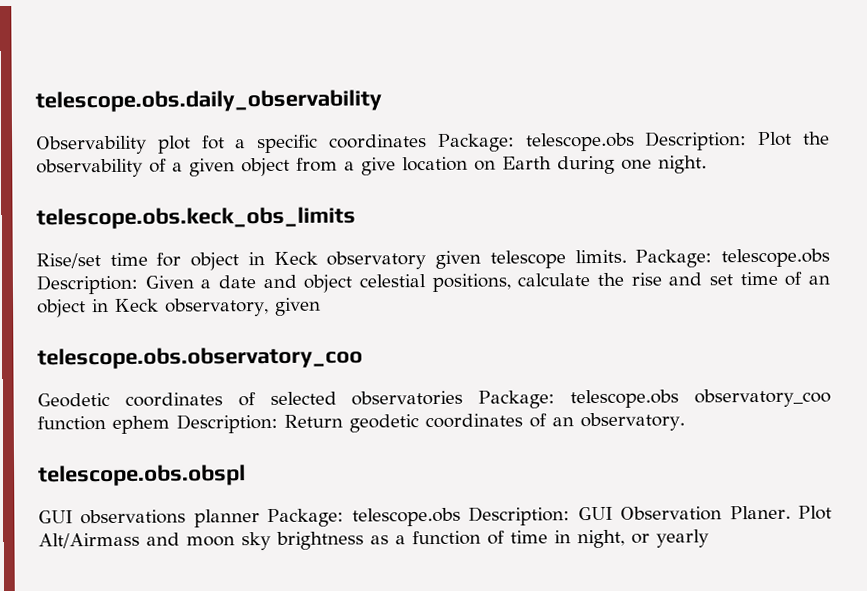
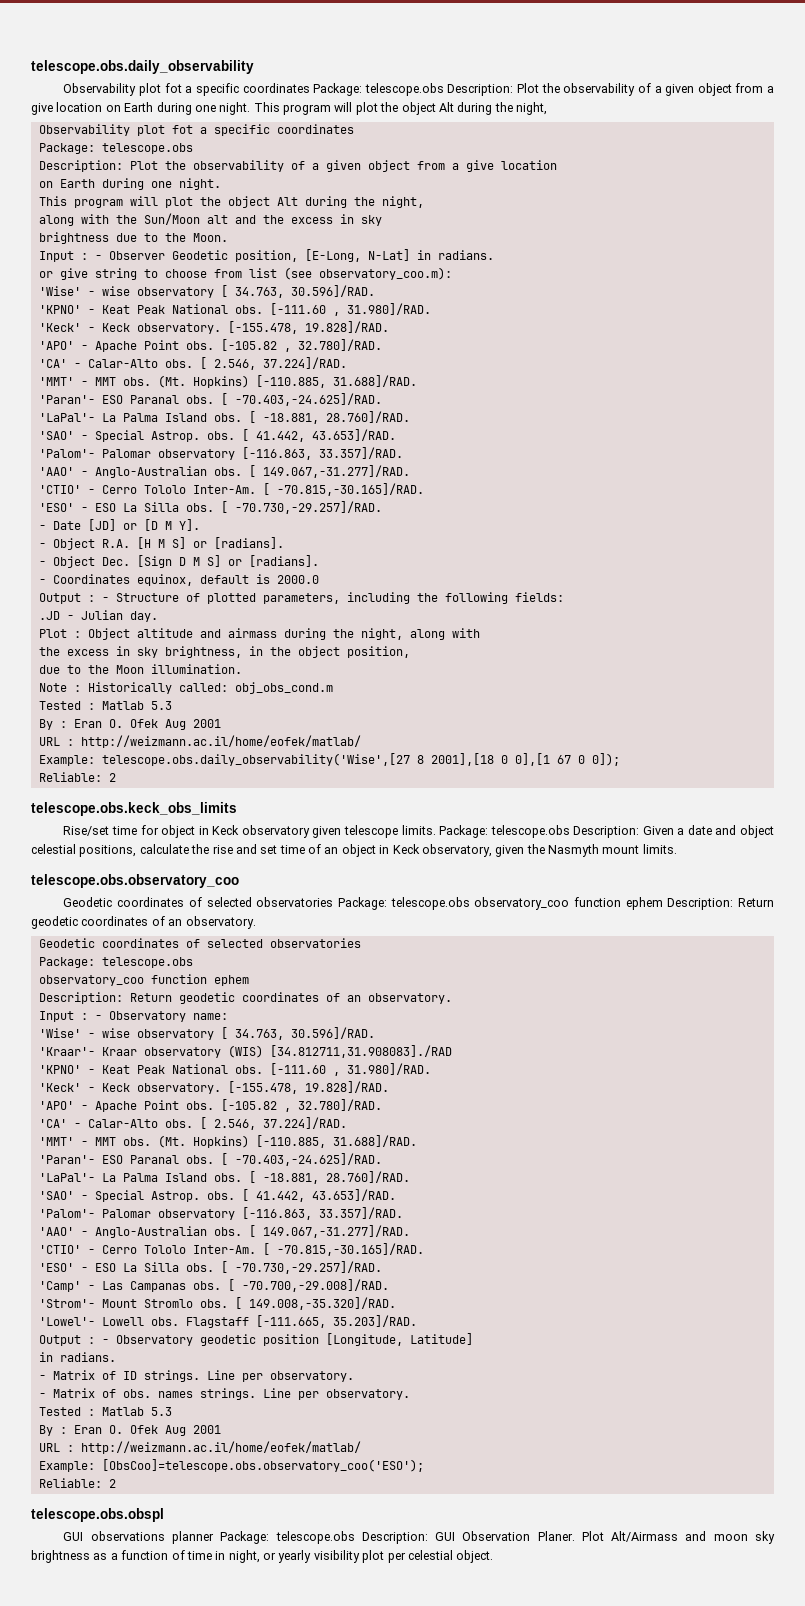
- Observability plot fot a specific coordinates Package: telescope.obs Description: Plot the observability of a given object from a give location on Earth during one night.
+ Observability plot fot a specific coordinates Package: telescope.obs Description: Plot the observability of a given object from a give location on Earth during one night. This program will plot the object Alt during the night,
+ Observability plot fot a specific coordinates
+ Package: telescope.obs
+ Description: Plot the observability of a given object from a give location
+ on Earth during one night.
+ This program will plot the object Alt during the night,
+ along with the Sun/Moon alt and the excess in sky
+ brightness due to the Moon.
+ Input : - Observer Geodetic position, [E-Long, N-Lat] in radians.
+ or give string to choose from list (see observatory_coo.m):
+ 'Wise' - wise observatory [ 34.763, 30.596]/RAD.
+ 'KPNO' - Keat Peak National obs. [-111.60 , 31.980]/RAD.
+ 'Keck' - Keck observatory. [-155.478, 19.828]/RAD.
+ 'APO' - Apache Point obs. [-105.82 , 32.780]/RAD.
+ 'CA' - Calar-Alto obs. [ 2.546, 37.224]/RAD.
+ 'MMT' - MMT obs. (Mt. Hopkins) [-110.885, 31.688]/RAD.
+ 'Paran'- ESO Paranal obs. [ -70.403,-24.625]/RAD.
+ 'LaPal'- La Palma Island obs. [ -18.881, 28.760]/RAD.
+ 'SAO' - Special Astrop. obs. [ 41.442, 43.653]/RAD.
+ 'Palom'- Palomar observatory [-116.863, 33.357]/RAD.
+ 'AAO' - Anglo-Australian obs. [ 149.067,-31.277]/RAD.
+ 'CTIO' - Cerro Tololo Inter-Am. [ -70.815,-30.165]/RAD.
+ 'ESO' - ESO La Silla obs. [ -70.730,-29.257]/RAD.
+ - Date [JD] or [D M Y].
+ - Object R.A. [H M S] or [radians].
+ - Object Dec. [Sign D M S] or [radians].
+ - Coordinates equinox, default is 2000.0
+ Output : - Structure of plotted parameters, including the following fields:
+ .JD - Julian day.
+ Plot : Object altitude and airmass during the night, along with
+ the excess in sky brightness, in the object position,
+ due to the Moon illumination.
+ Note : Historically called: obj_obs_cond.m
+ Tested : Matlab 5.3
+ By : Eran O. Ofek Aug 2001
+ URL : http://weizmann.ac.il/home/eofek/matlab/
+ Example: telescope.obs.daily_observability('Wise',[27 8 2001],[18 0 0],[1 67 0 0]);
+ Reliable: 2
- Package: telescope.obs Description: Given a date and object celestial positions, calculate the rise and set time of an object in Keck observatory, given
+ Package: telescope.obs Description: Given a date and object celestial positions, calculate the rise and set time of an object in Keck observatory, given the Nasmyth mount limits.
  Geodetic coordinates of selected observatories Package: telescope.obs observatory_coo function ephem Description: Return geodetic coordinates of an observatory.
+ Geodetic coordinates of selected observatories
+ Package: telescope.obs
+ observatory_coo function ephem
+ Description: Return geodetic coordinates of an observatory.
+ Input : - Observatory name:
+ 'Wise' - wise observatory [ 34.763, 30.596]/RAD.
+ 'Kraar'- Kraar observatory (WIS) [34.812711,31.908083]./RAD
+ 'KPNO' - Keat Peak National obs. [-111.60 , 31.980]/RAD.
+ 'Keck' - Keck observatory. [-155.478, 19.828]/RAD.
+ 'APO' - Apache Point obs. [-105.82 , 32.780]/RAD.
+ 'CA' - Calar-Alto obs. [ 2.546, 37.224]/RAD.
+ 'MMT' - MMT obs. (Mt. Hopkins) [-110.885, 31.688]/RAD.
+ 'Paran'- ESO Paranal obs. [ -70.403,-24.625]/RAD.
+ 'LaPal'- La Palma Island obs. [ -18.881, 28.760]/RAD.
+ 'SAO' - Special Astrop. obs. [ 41.442, 43.653]/RAD.
+ 'Palom'- Palomar observatory [-116.863, 33.357]/RAD.
+ 'AAO' - Anglo-Australian obs. [ 149.067,-31.277]/RAD.
+ 'CTIO' - Cerro Tololo Inter-Am. [ -70.815,-30.165]/RAD.
+ 'ESO' - ESO La Silla obs. [ -70.730,-29.257]/RAD.
+ 'Camp' - Las Campanas obs. [ -70.700,-29.008]/RAD.
+ 'Strom'- Mount Stromlo obs. [ 149.008,-35.320]/RAD.
+ 'Lowel'- Lowell obs. Flagstaff [-111.665, 35.203]/RAD.
+ Output : - Observatory geodetic position [Longitude, Latitude]
+ in radians.
+ - Matrix of ID strings. Line per observatory.
+ - Matrix of obs. names strings. Line per observatory.
+ Tested : Matlab 5.3
+ By : Eran O. Ofek Aug 2001
+ URL : http://weizmann.ac.il/home/eofek/matlab/
+ Example: [ObsCoo]=telescope.obs.observatory_coo('ESO');
+ Reliable: 2
- Plot Alt/Airmass and moon sky brightness as a function of time in night, or yearly
+ Plot Alt/Airmass and moon sky brightness as a function of time in night, or yearly visibility plot per celestial object.

